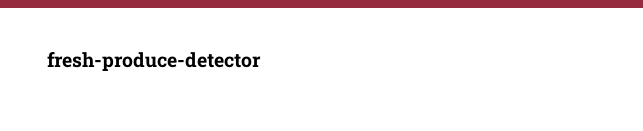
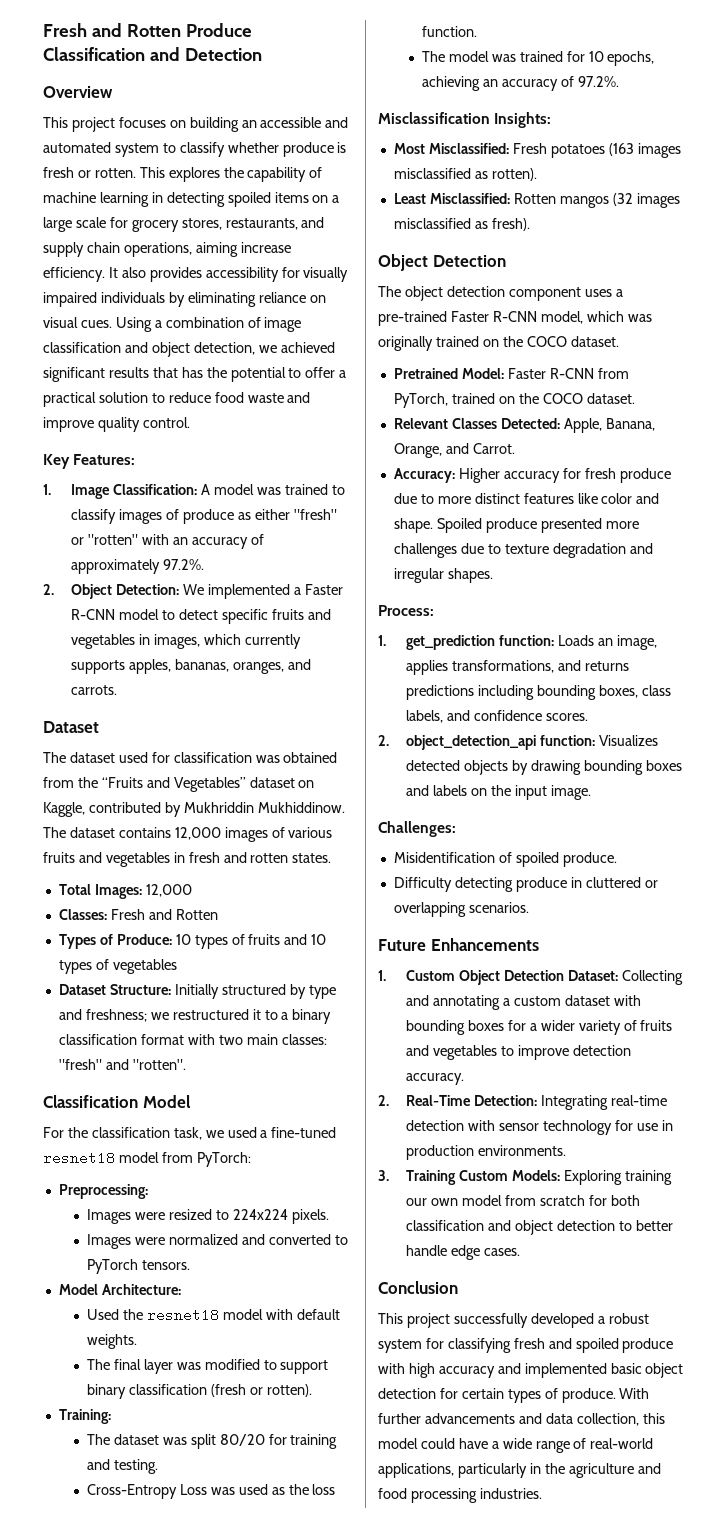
- fresh-produce-detector
+ Fresh and Rotten Produce Classification and Detection
+ Overview
+ This project focuses on building an accessible and automated system to classify whether produce is fresh or rotten. This explores the capability of machine learning in detecting spoiled items on a large scale for grocery stores, restaurants, and supply chain operations, aiming increase efficiency. It also provides accessibility for visually impaired individuals by eliminating reliance on visual cues. Using a combination of image classification and object detection, we achieved significant results that has the potential to offer a practical solution to reduce food waste and improve quality control.
+ Key Features:
+ 1. Image Classification: A model was trained to classify images of produce as either "fresh" or "rotten" with an accuracy of approximately 97.2%.
+ 2. Object Detection: We implemented a Faster R-CNN model to detect specific fruits and vegetables in images, which currently supports apples, bananas, oranges, and carrots.
+ Dataset
+ The dataset used for classification was obtained from the “Fruits and Vegetables” dataset on Kaggle, contributed by Mukhriddin Mukhiddinow. The dataset contains 12,000 images of various fruits and vegetables in fresh and rotten states.
+ Total Images: 12,000
+ Classes: Fresh and Rotten
+ Types of Produce: 10 types of fruits and 10 types of vegetables
+ Dataset Structure: Initially structured by type and freshness; we restructured it to a binary classification format with two main classes: "fresh" and "rotten".
+ Classification Model
+ For the classification task, we used a fine-tuned resnet18 model from PyTorch:
+ Preprocessing:
+ Images were resized to 224x224 pixels.
+ Images were normalized and converted to PyTorch tensors.
+ Model Architecture:
+ Used the resnet18 model with default weights.
+ The final layer was modified to support binary classification (fresh or rotten).
+ Training:
+ The dataset was split 80/20 for training and testing.
+ Cross-Entropy Loss was used as the loss function.
+ The model was trained for 10 epochs, achieving an accuracy of 97.2%.
+ Misclassification Insights:
+ Most Misclassified: Fresh potatoes (163 images misclassified as rotten).
+ Least Misclassified: Rotten mangos (32 images misclassified as fresh).
+ Object Detection
+ The object detection component uses a pre-trained Faster R-CNN model, which was originally trained on the COCO dataset.
+ Pretrained Model: Faster R-CNN from PyTorch, trained on the COCO dataset.
+ Relevant Classes Detected: Apple, Banana, Orange, and Carrot.
+ Accuracy: Higher accuracy for fresh produce due to more distinct features like color and shape. Spoiled produce presented more challenges due to texture degradation and irregular shapes.
+ Process:
+ 1. get_prediction function: Loads an image, applies transformations, and returns predictions including bounding boxes, class labels, and confidence scores.
+ 2. object_detection_api function: Visualizes detected objects by drawing bounding boxes and labels on the input image.
+ Challenges:
+ Misidentification of spoiled produce.
+ Difficulty detecting produce in cluttered or overlapping scenarios.
+ Future Enhancements
+ 1. Custom Object Detection Dataset: Collecting and annotating a custom dataset with bounding boxes for a wider variety of fruits and vegetables to improve detection accuracy.
+ 2. Real-Time Detection: Integrating real-time detection with sensor technology for use in production environments.
+ 3. Training Custom Models: Exploring training our own model from scratch for both classification and object detection to better handle edge cases.
+ Conclusion
+ This project successfully developed a robust system for classifying fresh and spoiled produce with high accuracy and implemented basic object detection for certain types of produce. With further advancements and data collection, this model could have a wide range of real-world applications, particularly in the agriculture and food processing industries.

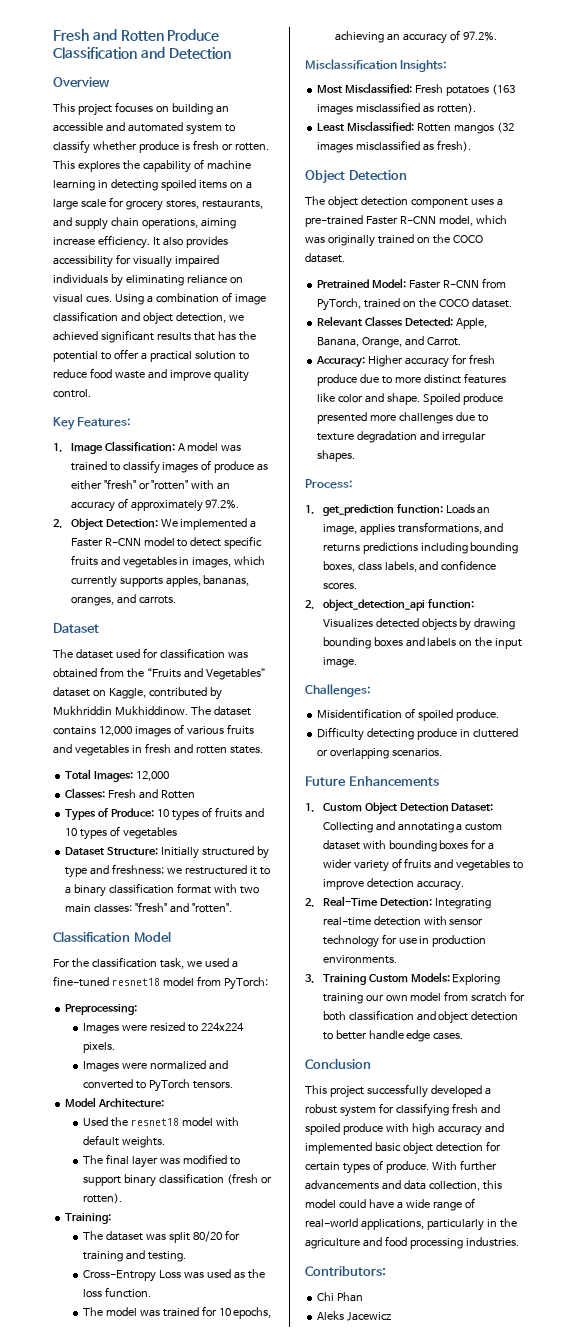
+ Contributors:
+ Chi Phan
+ Aleks Jacewicz

